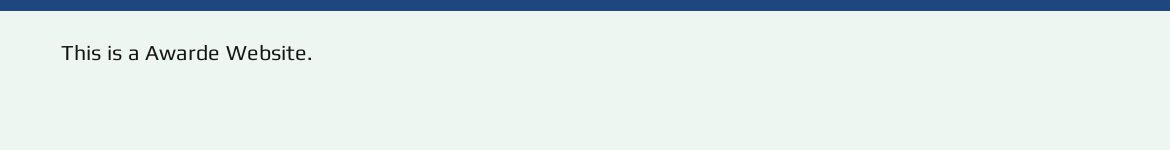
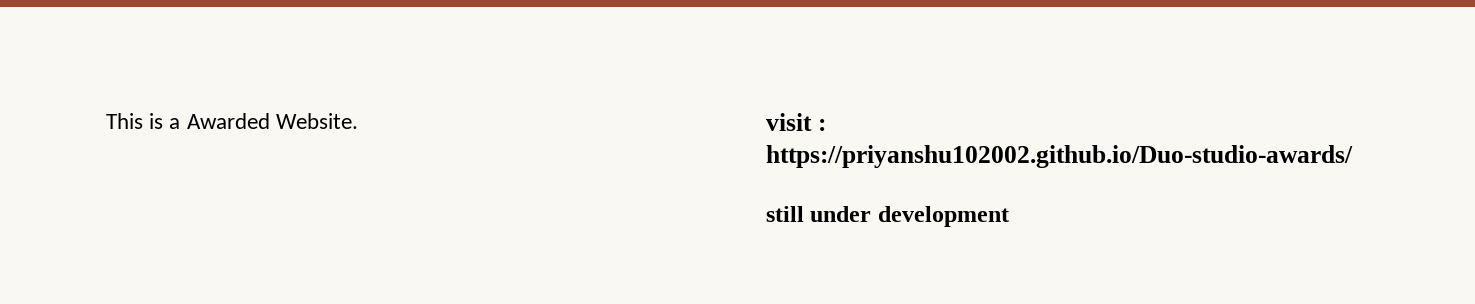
- This is a Awarde Website.
+ This is a Awarded Website.
+ visit : https://priyanshu102002.github.io/Duo-studio-awards/
+ still under development

